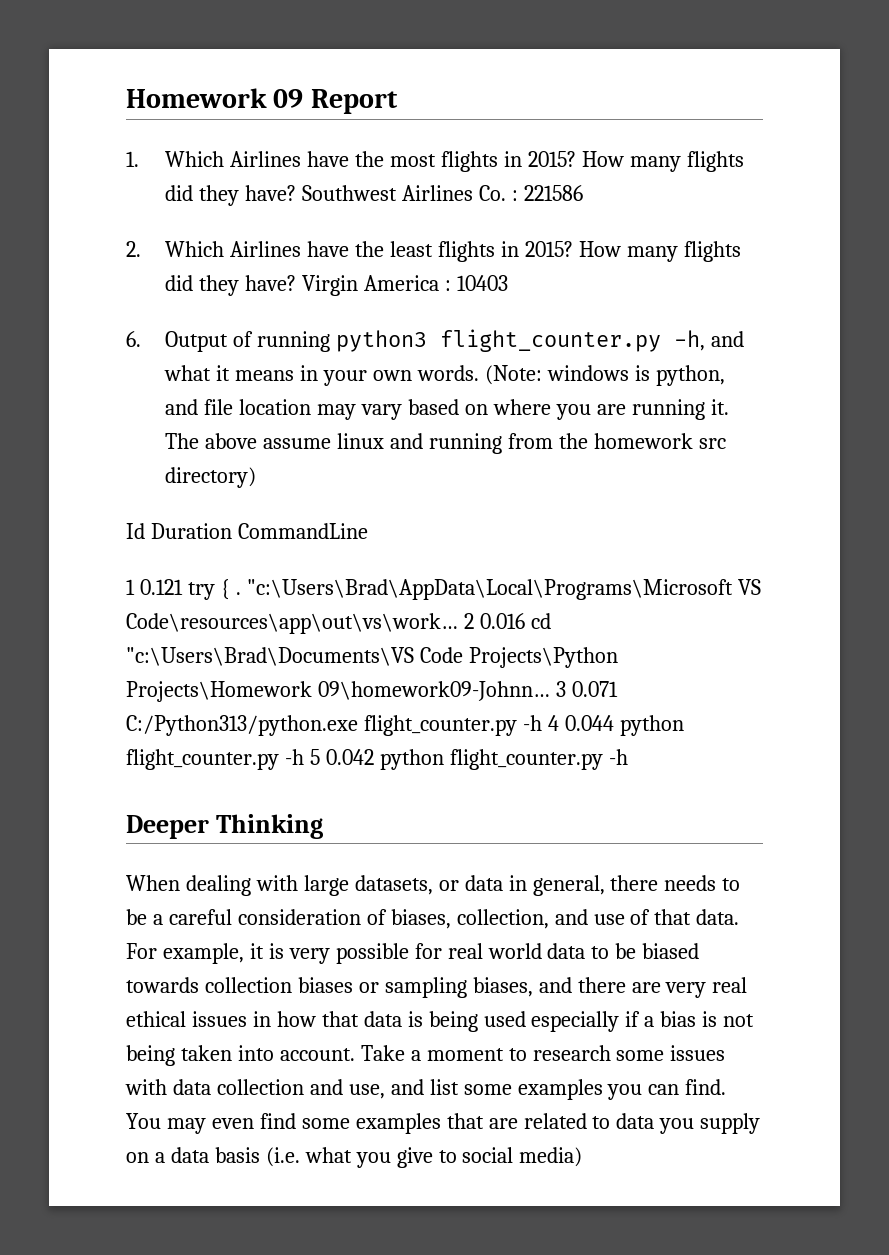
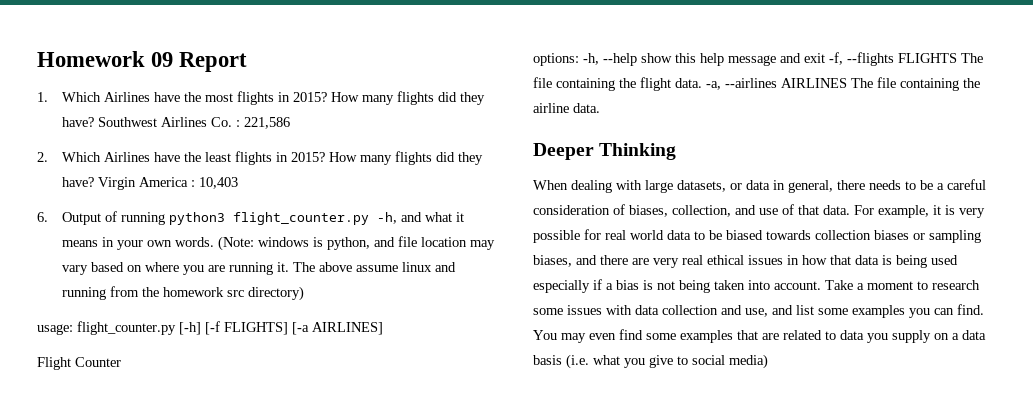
- Southwest Airlines Co. : 221586
+ Southwest Airlines Co. : 221,586
- Virgin America : 10403
+ Virgin America : 10,403
- Id Duration CommandLine
- 1 0.121 try { . "c:\Users\Brad\AppData\Local\Programs\Microsoft VS Code\resources\app\out\vs\work… 2 0.016 cd "c:\Users\Brad\Documents\VS Code Projects\Python Projects\Homework 09\homework09-Johnn… 3 0.071 C:/Python313/python.exe flight_counter.py -h 4 0.044 python flight_counter.py -h 5 0.042 python flight_counter.py -h
+ usage: flight_counter.py [-h] [-f FLIGHTS] [-a AIRLINES]
+ Flight Counter
+ options: -h, --help show this help message and exit -f, --flights FLIGHTS The file containing the flight data. -a, --airlines AIRLINES The file containing the airline data.

